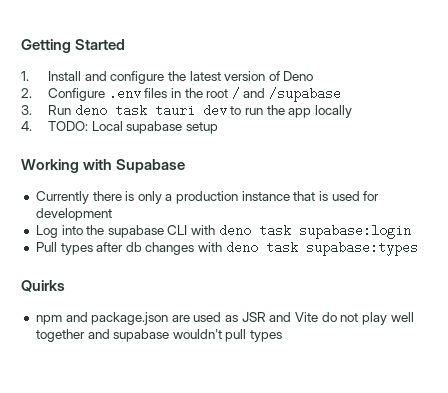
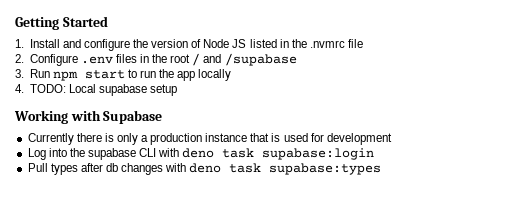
- 1. Install and configure the latest version of Deno
+ 1. Install and configure the version of Node JS listed in the .nvmrc file
- 3. Run deno task tauri dev to run the app locally
+ 3. Run npm start to run the app locally
- Quirks
- npm and package.json are used as JSR and Vite do not play well together and supabase wouldn't pull types

